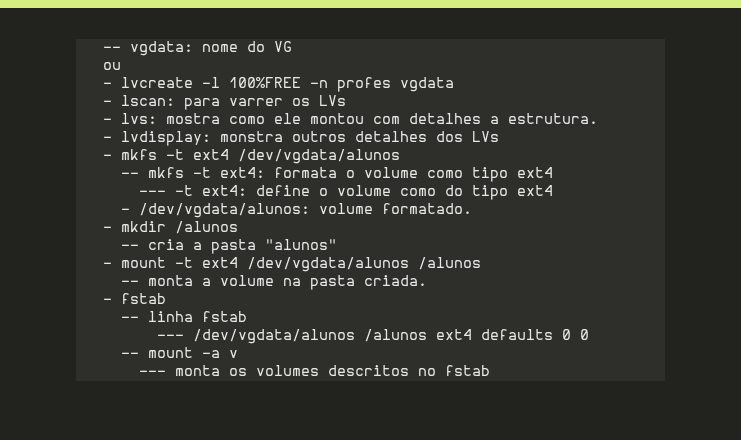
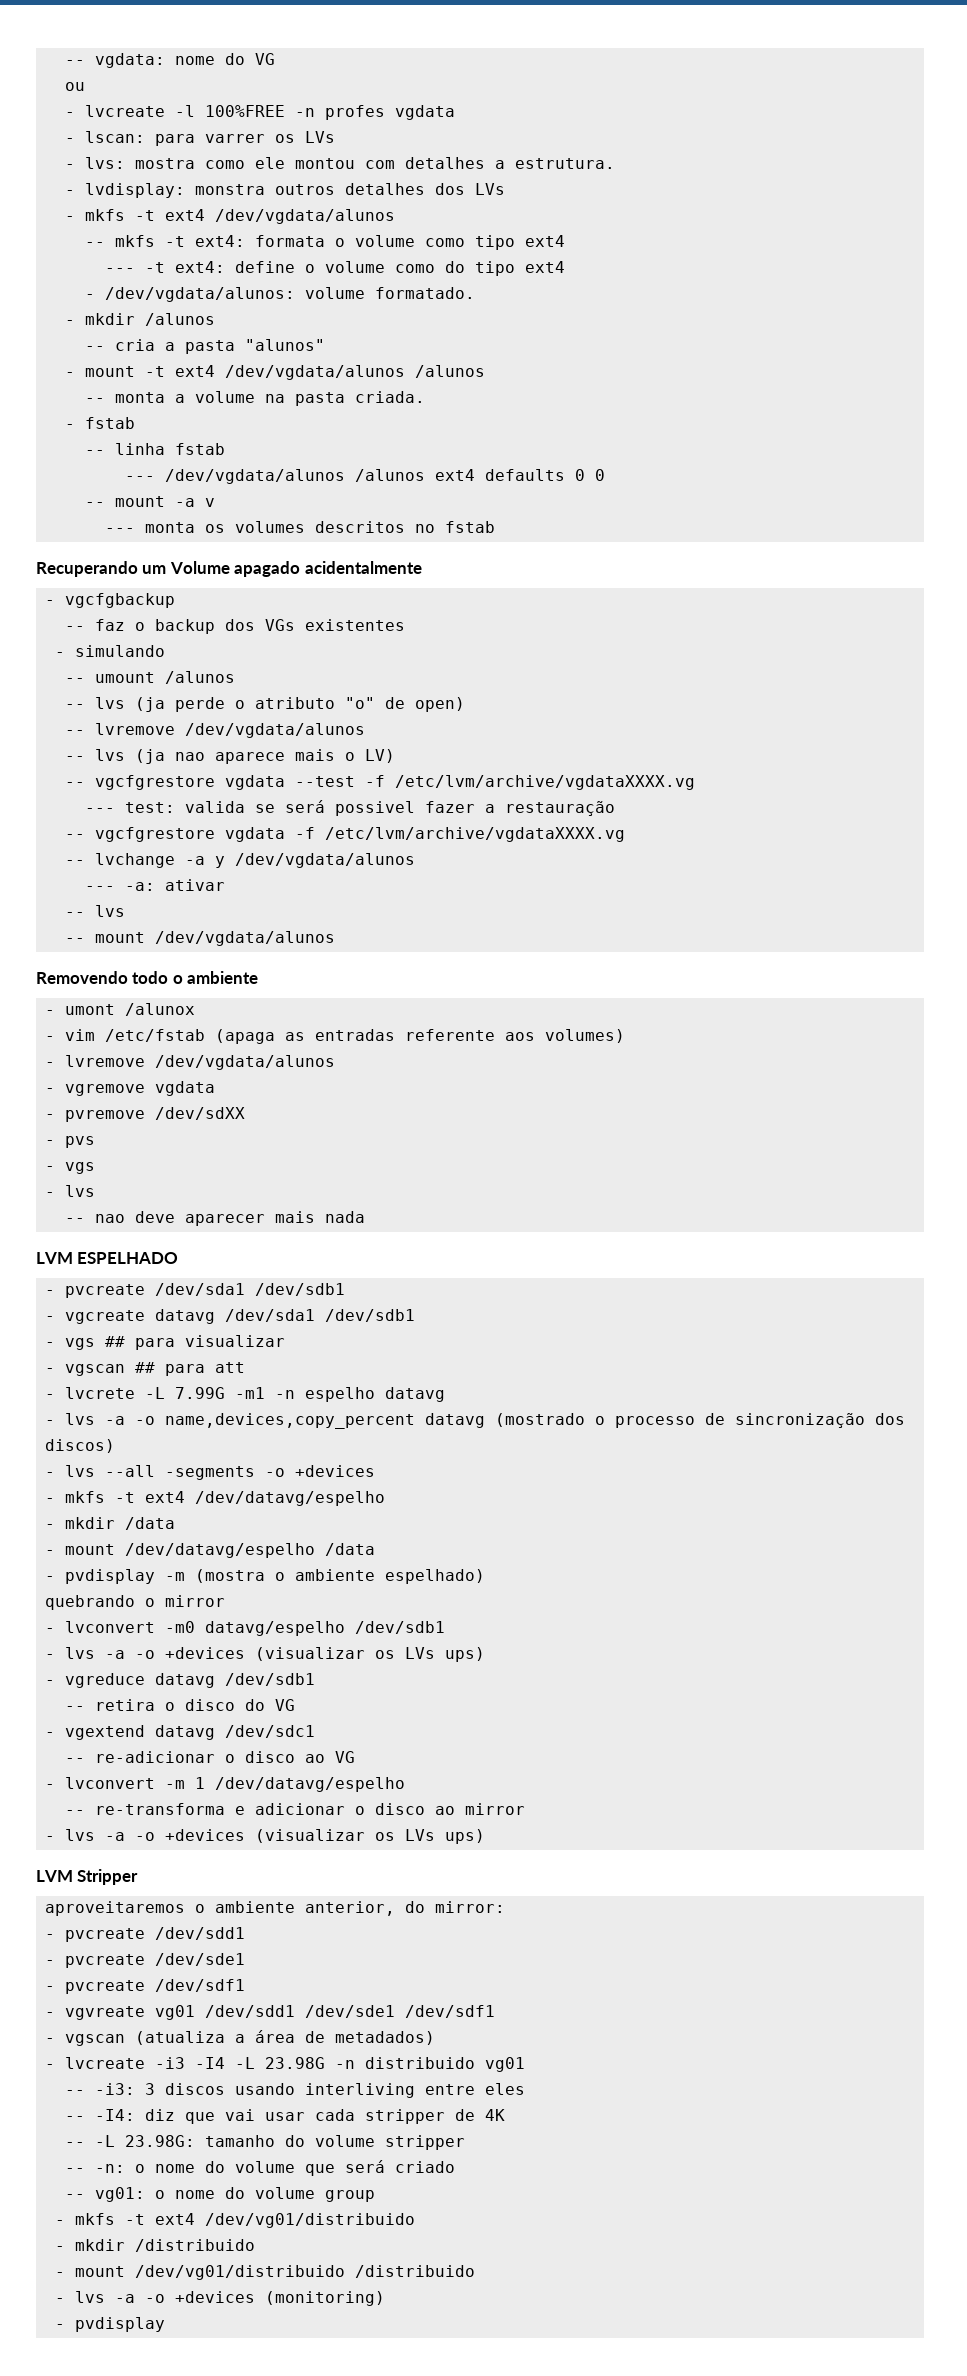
+ Recuperando um Volume apagado acidentalmente
+ - vgcfgbackup
+ -- faz o backup dos VGs existentes
+ - simulando
+ -- umount /alunos
+ -- lvs (ja perde o atributo "o" de open)
+ -- lvremove /dev/vgdata/alunos
+ -- lvs (ja nao aparece mais o LV)
+ -- vgcfgrestore vgdata --test -f /etc/lvm/archive/vgdataXXXX.vg
+ --- test: valida se será possivel fazer a restauração
+ -- vgcfgrestore vgdata -f /etc/lvm/archive/vgdataXXXX.vg
+ -- lvchange -a y /dev/vgdata/alunos
+ --- -a: ativar
+ -- lvs
+ -- mount /dev/vgdata/alunos
+ Removendo todo o ambiente
+ - umont /alunox
+ - vim /etc/fstab (apaga as entradas referente aos volumes)
+ - lvremove /dev/vgdata/alunos
+ - vgremove vgdata
+ - pvremove /dev/sdXX
+ - pvs
+ - vgs
+ - lvs
+ -- nao deve aparecer mais nada
+ LVM ESPELHADO
+ - pvcreate /dev/sda1 /dev/sdb1
+ - vgcreate datavg /dev/sda1 /dev/sdb1
+ - vgs ## para visualizar
+ - vgscan ## para att
+ - lvcrete -L 7.99G -m1 -n espelho datavg
+ - lvs -a -o name,devices,copy_percent datavg (mostrado o processo de sincronização dos discos)
+ - lvs --all -segments -o +devices
+ - mkfs -t ext4 /dev/datavg/espelho
+ - mkdir /data
+ - mount /dev/datavg/espelho /data
+ - pvdisplay -m (mostra o ambiente espelhado)
+ quebrando o mirror
+ - lvconvert -m0 datavg/espelho /dev/sdb1
+ - lvs -a -o +devices (visualizar os LVs ups)
+ - vgreduce datavg /dev/sdb1
+ -- retira o disco do VG
+ - vgextend datavg /dev/sdc1
+ -- re-adicionar o disco ao VG
+ - lvconvert -m 1 /dev/datavg/espelho
+ -- re-transforma e adicionar o disco ao mirror
+ - lvs -a -o +devices (visualizar os LVs ups)
+ LVM Stripper
+ aproveitaremos o ambiente anterior, do mirror:
+ - pvcreate /dev/sdd1
+ - pvcreate /dev/sde1
+ - pvcreate /dev/sdf1
+ - vgvreate vg01 /dev/sdd1 /dev/sde1 /dev/sdf1
+ - vgscan (atualiza a área de metadados)
+ - lvcreate -i3 -I4 -L 23.98G -n distribuido vg01
+ -- -i3: 3 discos usando interliving entre eles
+ -- -I4: diz que vai usar cada stripper de 4K
+ -- -L 23.98G: tamanho do volume stripper
+ -- -n: o nome do volume que será criado
+ -- vg01: o nome do volume group
+ - mkfs -t ext4 /dev/vg01/distribuido
+ - mkdir /distribuido
+ - mount /dev/vg01/distribuido /distribuido
+ - lvs -a -o +devices (monitoring)
+ - pvdisplay

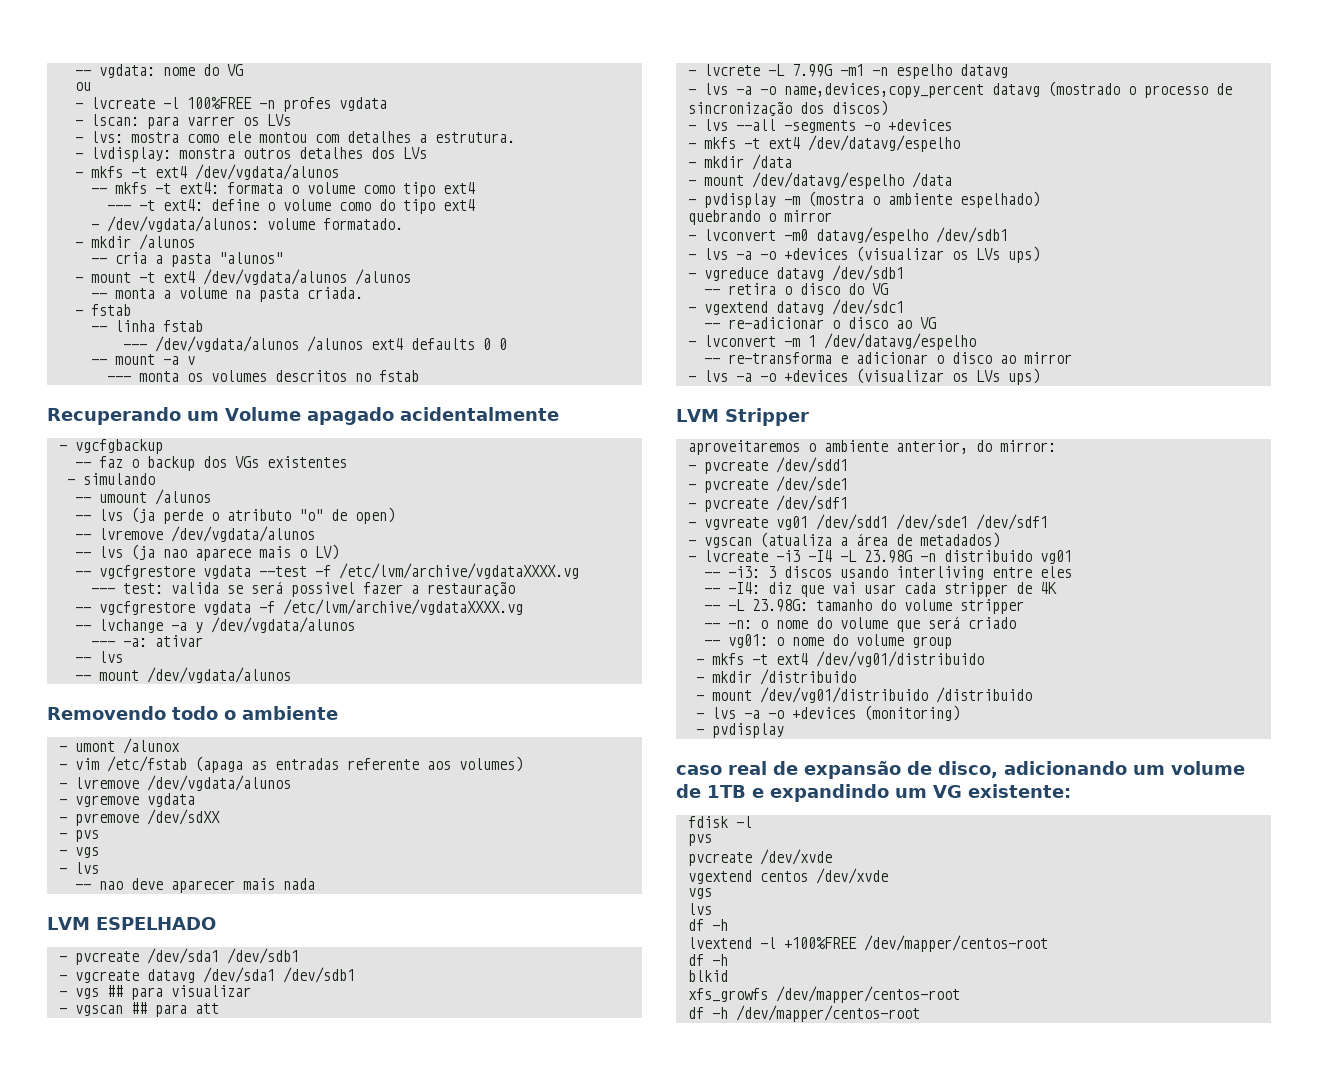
+ caso real de expansão de disco, adicionando um volume de 1TB e expandindo um VG existente:
+ fdisk -l
+ pvs
+ pvcreate /dev/xvde
+ vgextend centos /dev/xvde
+ vgs
+ lvs
+ df -h
+ lvextend -l +100%FREE /dev/mapper/centos-root
+ df -h
+ blkid
+ xfs_growfs /dev/mapper/centos-root
+ df -h /dev/mapper/centos-root

